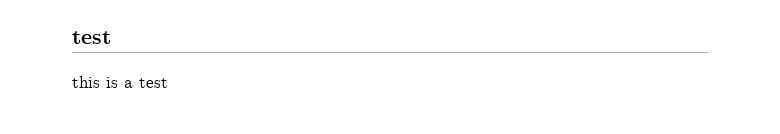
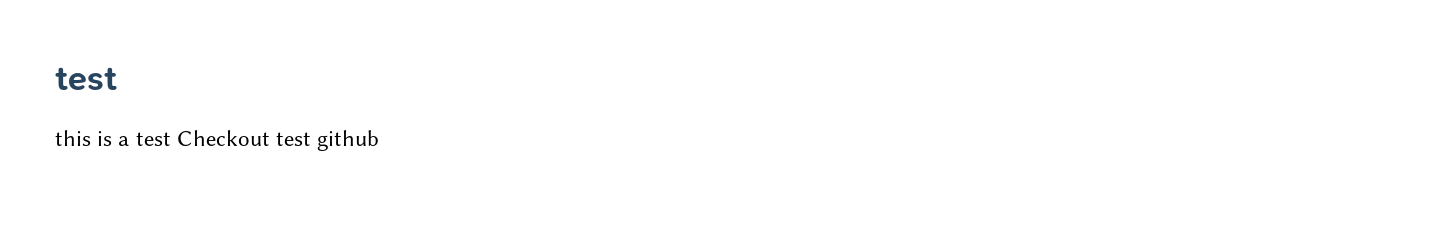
- this is a test
+ this is a test Checkout test github

